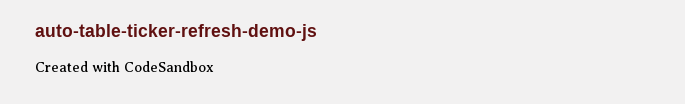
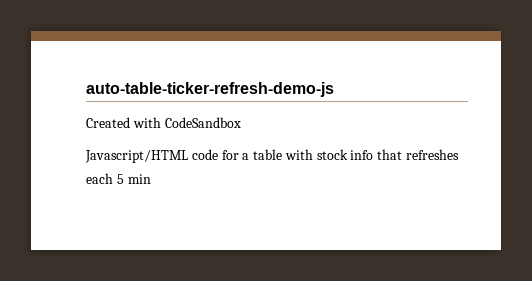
+ Javascript/HTML code for a table with stock info that refreshes each 5 min

